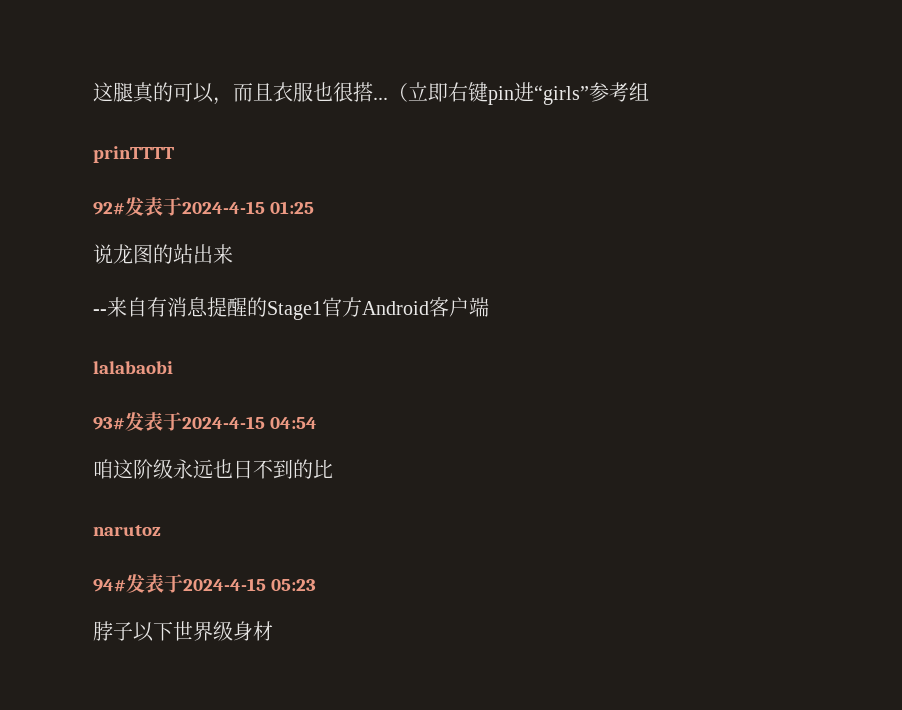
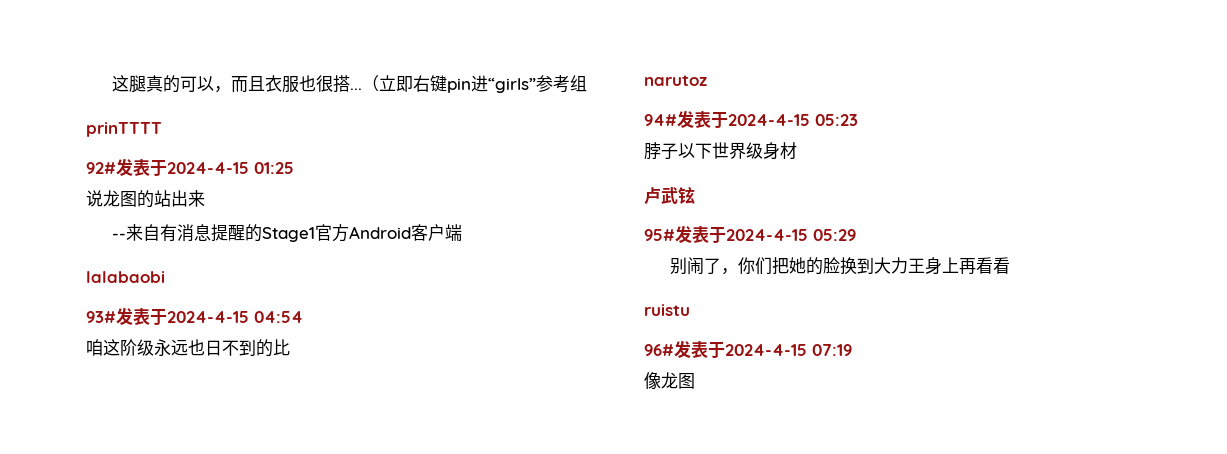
+ 卢武铉
+ 95#发表于2024-4-15 05:29
+ 别闹了，你们把她的脸换到大力王身上再看看
+ ruistu
+ 96#发表于2024-4-15 07:19
+ 像龙图

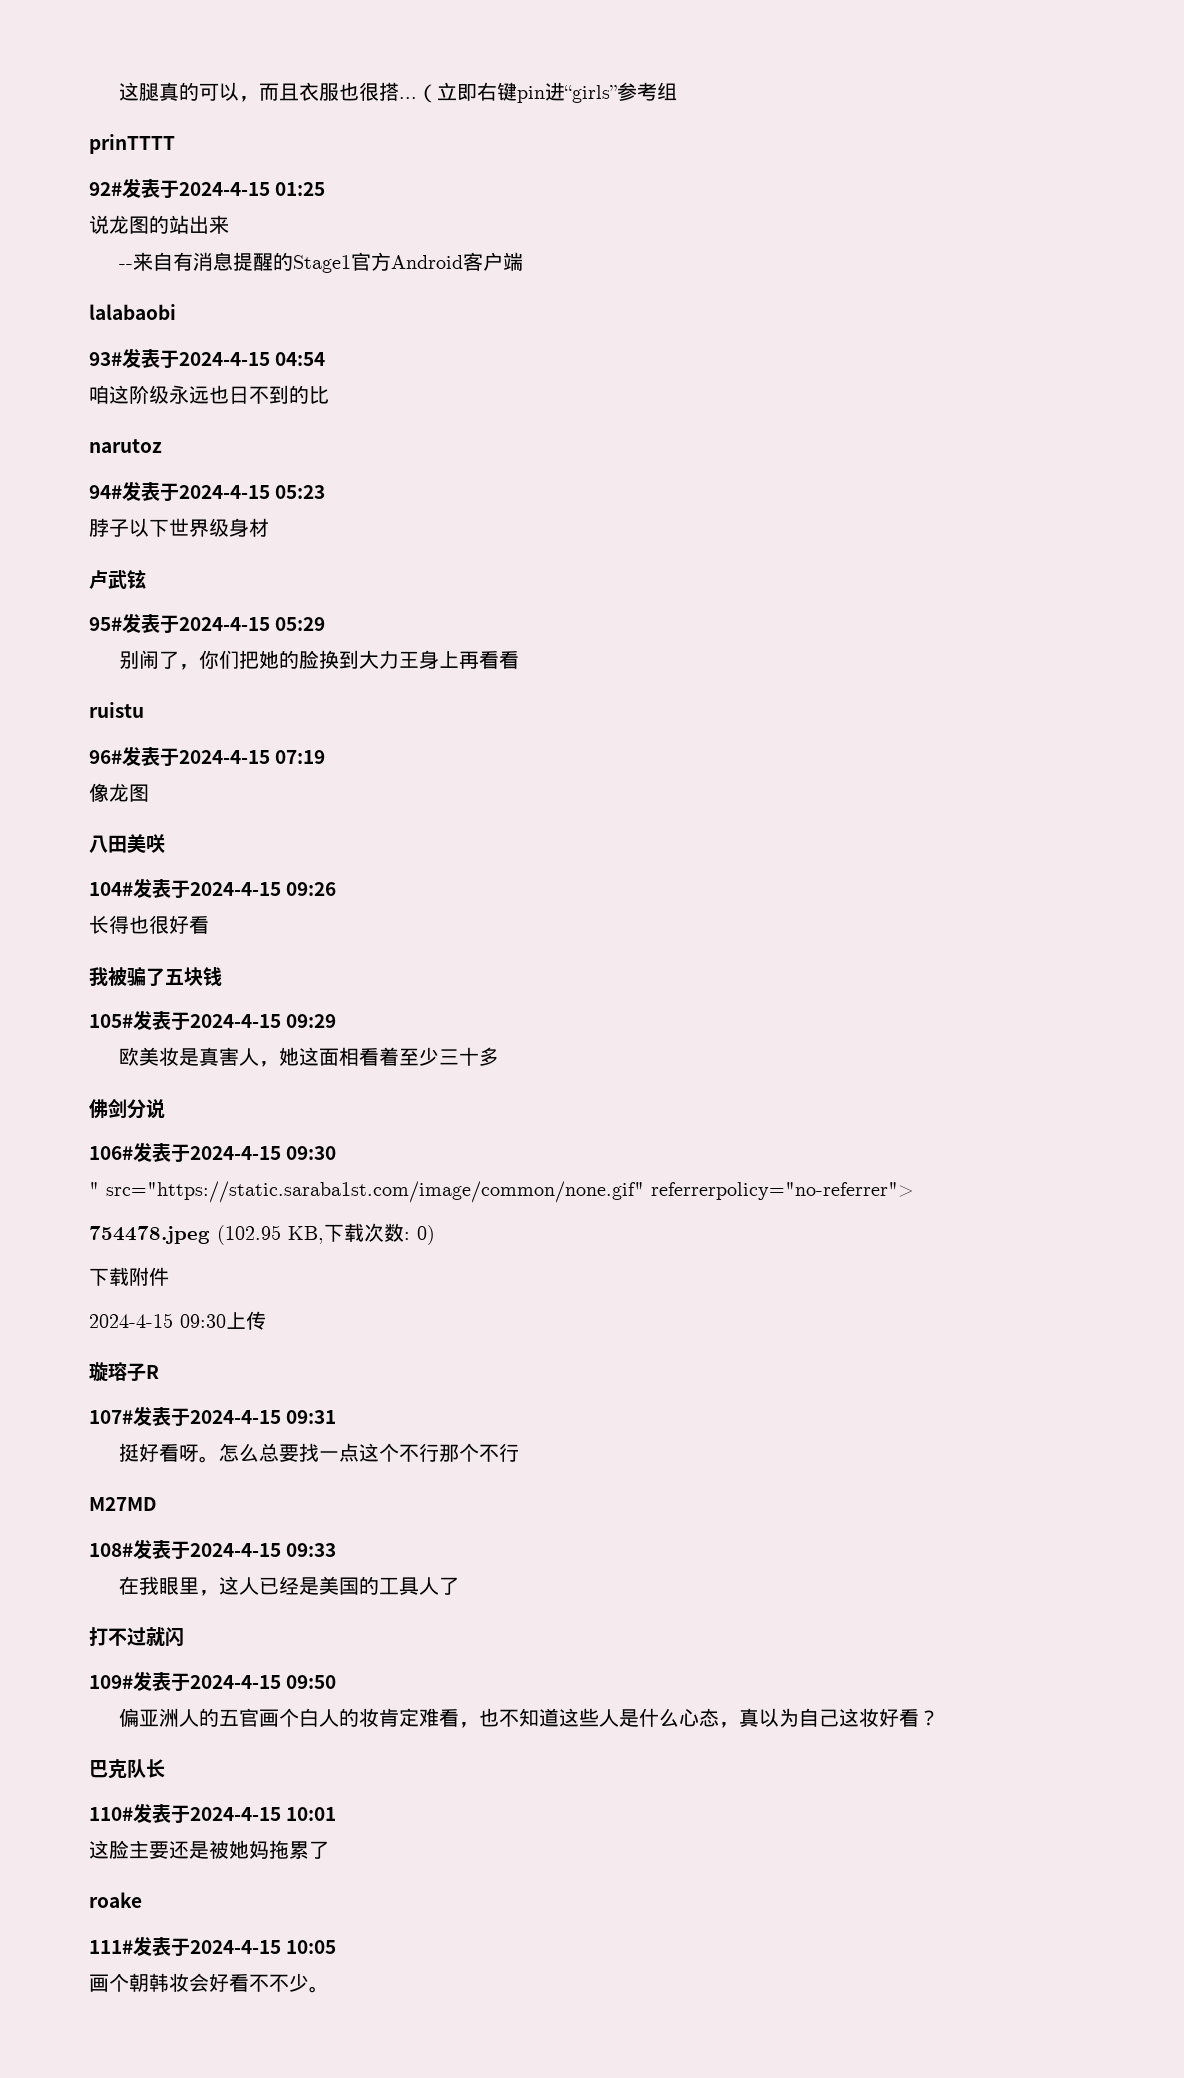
+ 八田美咲
+ 104#发表于2024-4-15 09:26
+ 长得也很好看
+ 我被骗了五块钱
+ 105#发表于2024-4-15 09:29
+ 欧美妆是真害人，她这面相看着至少三十多
+ 佛剑分说
+ 106#发表于2024-4-15 09:30
+ " src="https://static.saraba1st.com/image/common/none.gif" referrerpolicy="no-referrer">
+ 754478.jpeg (102.95 KB,下载次数: 0)
+ 下载附件
+ 2024-4-15 09:30上传
+ 璇瑢子R
+ 107#发表于2024-4-15 09:31
+ 挺好看呀。怎么总要找一点这个不行那个不行
+ M27MD
+ 108#发表于2024-4-15 09:33
+ 在我眼里，这人已经是美国的工具人了
+ 打不过就闪
+ 109#发表于2024-4-15 09:50
+ 偏亚洲人的五官画个白人的妆肯定难看，也不知道这些人是什么心态，真以为自己这妆好看？
+ 巴克队长
+ 110#发表于2024-4-15 10:01
+ 这脸主要还是被她妈拖累了
+ roake
+ 111#发表于2024-4-15 10:05
+ 画个朝韩妆会好看不不少。

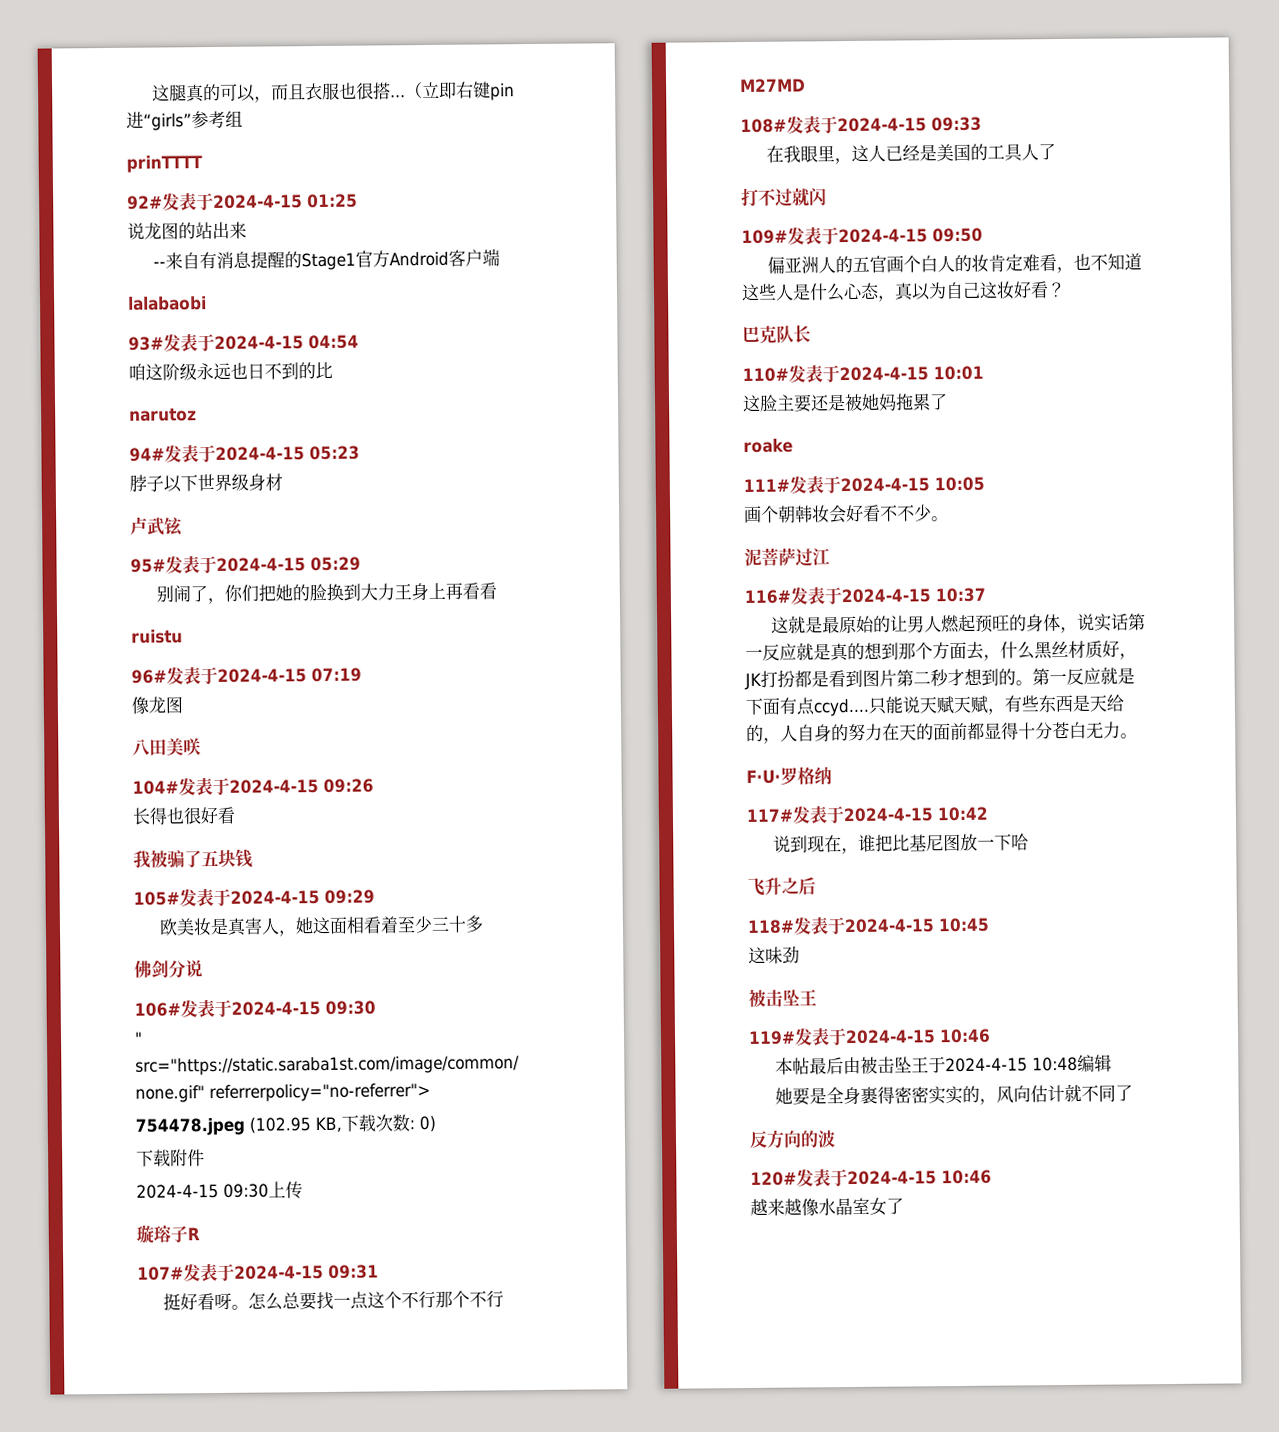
+ 泥菩萨过江
+ 116#发表于2024-4-15 10:37
+ 这就是最原始的让男人燃起预旺的身体，说实话第一反应就是真的想到那个方面去，什么黑丝材质好，JK打扮都是看到图片第二秒才想到的。第一反应就是下面有点ccyd....只能说天赋天赋，有些东西是天给的，人自身的努力在天的面前都显得十分苍白无力。
+ F·U·罗格纳
+ 117#发表于2024-4-15 10:42
+ 说到现在，谁把比基尼图放一下哈
+ 飞升之后
+ 118#发表于2024-4-15 10:45
+ 这味劲
+ 被击坠王
+ 119#发表于2024-4-15 10:46
+ 本帖最后由被击坠王于2024-4-15 10:48编辑
+ 她要是全身裹得密密实实的，风向估计就不同了
+ 反方向的波
+ 120#发表于2024-4-15 10:46
+ 越来越像水晶室女了

